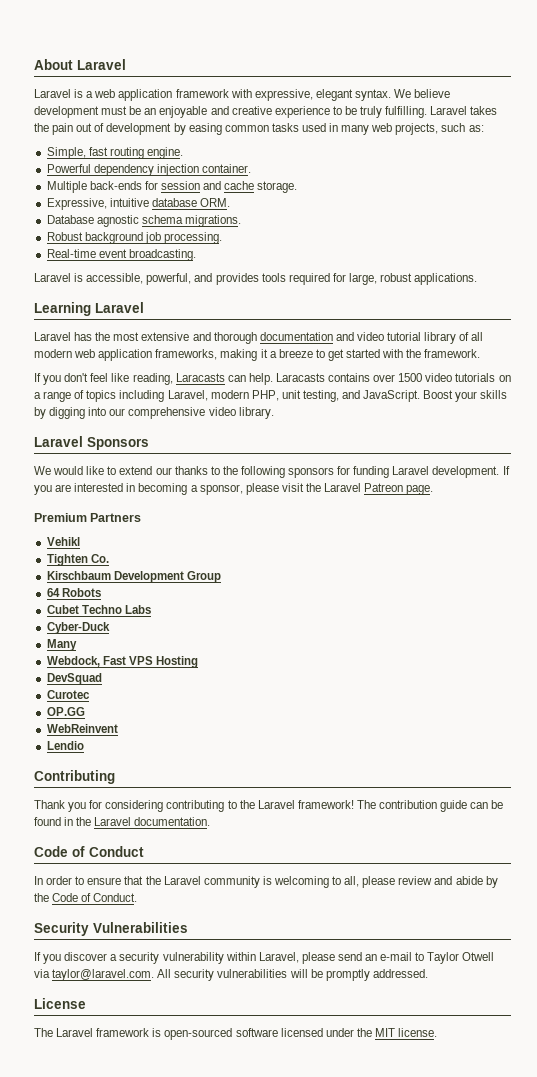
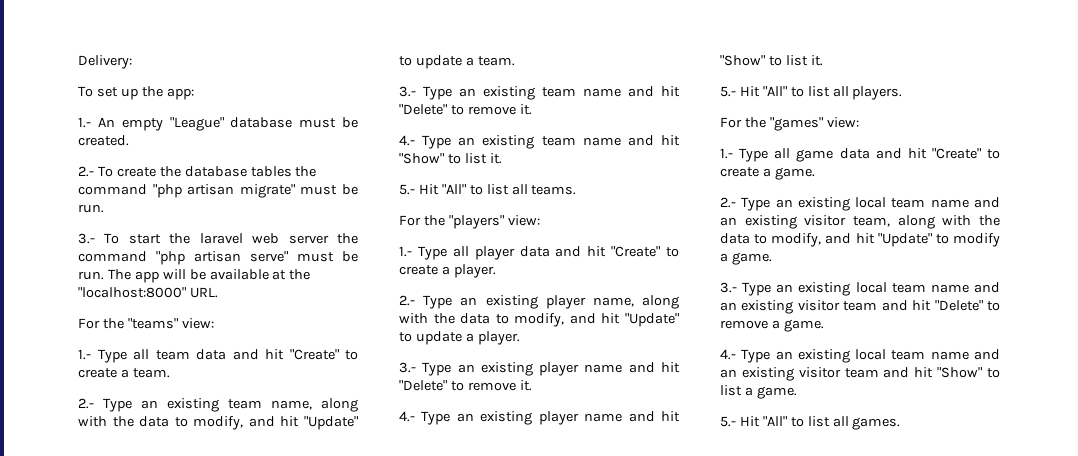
- About Laravel
- Laravel is a web application framework with expressive, elegant syntax. We believe development must be an enjoyable and creative experience to be truly fulfilling. Laravel takes the pain out of development by easing common tasks used in many web projects, such as:
- Simple, fast routing engine.
- Powerful dependency injection container.
- Multiple back-ends for session and cache storage.
- Expressive, intuitive database ORM.
- Database agnostic schema migrations.
- Robust background job processing.
- Real-time event broadcasting.
- Laravel is accessible, powerful, and provides tools required for large, robust applications.
- Learning Laravel
- Laravel has the most extensive and thorough documentation and video tutorial library of all modern web application frameworks, making it a breeze to get started with the framework.
- If you don't feel like reading, Laracasts can help. Laracasts contains over 1500 video tutorials on a range of topics including Laravel, modern PHP, unit testing, and JavaScript. Boost your skills by digging into our comprehensive video library.
- Laravel Sponsors
- We would like to extend our thanks to the following sponsors for funding Laravel development. If you are interested in becoming a sponsor, please visit the Laravel Patreon page.
- Premium Partners
- Vehikl
- Tighten Co.
- Kirschbaum Development Group
- 64 Robots
- Cubet Techno Labs
- Cyber-Duck
- Many
- Webdock, Fast VPS Hosting
- DevSquad
- Curotec
- OP.GG
- WebReinvent
- Lendio
- Contributing
- Thank you for considering contributing to the Laravel framework! The contribution guide can be found in the Laravel documentation.
- Code of Conduct
- In order to ensure that the Laravel community is welcoming to all, please review and abide by the Code of Conduct.
- Security Vulnerabilities
- If you discover a security vulnerability within Laravel, please send an e-mail to Taylor Otwell via taylor@laravel.com. All security vulnerabilities will be promptly addressed.
- License
- The Laravel framework is open-sourced software licensed under the MIT license.
+ Delivery:
+ To set up the app:
+ 1.- An empty "League" database must be created.
+ 2.- To create the database tables the command "php artisan migrate" must be run.
+ 3.- To start the laravel web server the command "php artisan serve" must be run. The app will be available at the "localhost:8000" URL.
+ For the "teams" view:
+ 1.- Type all team data and hit "Create" to create a team.
+ 2.- Type an existing team name, along with the data to modify, and hit "Update" to update a team.
+ 3.- Type an existing team name and hit "Delete" to remove it.
+ 4.- Type an existing team name and hit "Show" to list it.
+ 5.- Hit "All" to list all teams.
+ For the "players" view:
+ 1.- Type all player data and hit "Create" to create a player.
+ 2.- Type an existing player name, along with the data to modify, and hit "Update" to update a player.
+ 3.- Type an existing player name and hit "Delete" to remove it.
+ 4.- Type an existing player name and hit "Show" to list it.
+ 5.- Hit "All" to list all players.
+ For the "games" view:
+ 1.- Type all game data and hit "Create" to create a game.
+ 2.- Type an existing local team name and an existing visitor team, along with the data to modify, and hit "Update" to modify a game.
+ 3.- Type an existing local team name and an existing visitor team and hit "Delete" to remove a game.
+ 4.- Type an existing local team name and an existing visitor team and hit "Show" to list a game.
+ 5.- Hit "All" to list all games.

